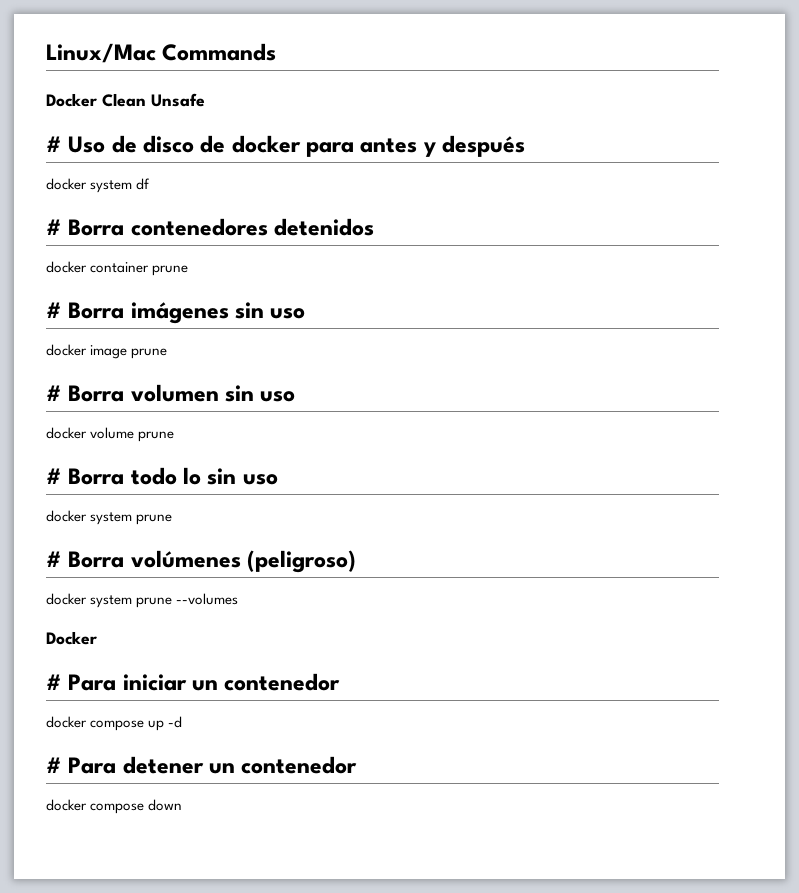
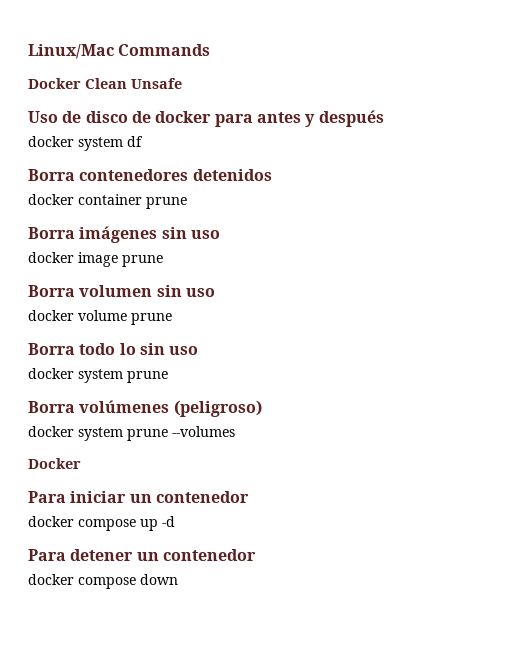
- # Uso de disco de docker para antes y después
+ Uso de disco de docker para antes y después
- # Borra contenedores detenidos
+ Borra contenedores detenidos
- # Borra imágenes sin uso
+ Borra imágenes sin uso
- # Borra volumen sin uso
+ Borra volumen sin uso
- # Borra todo lo sin uso
+ Borra todo lo sin uso
- # Borra volúmenes (peligroso)
+ Borra volúmenes (peligroso)
- # Para iniciar un contenedor
+ Para iniciar un contenedor
- # Para detener un contenedor
+ Para detener un contenedor

